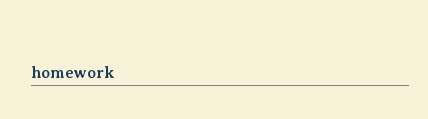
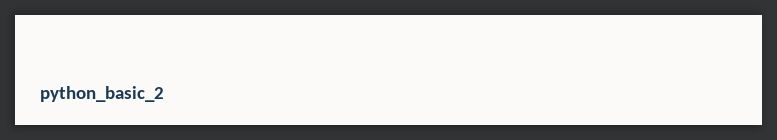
- homework
+ python_basic_2

